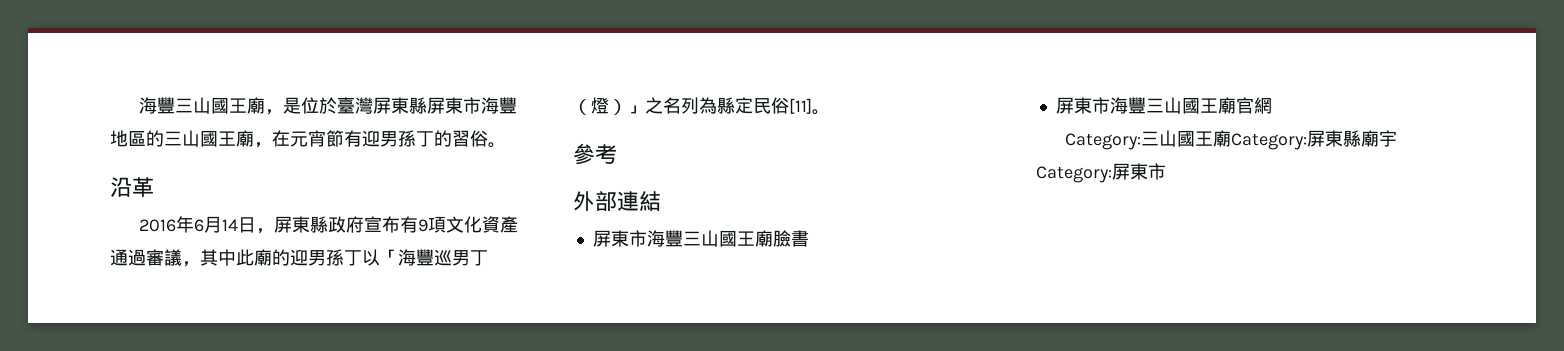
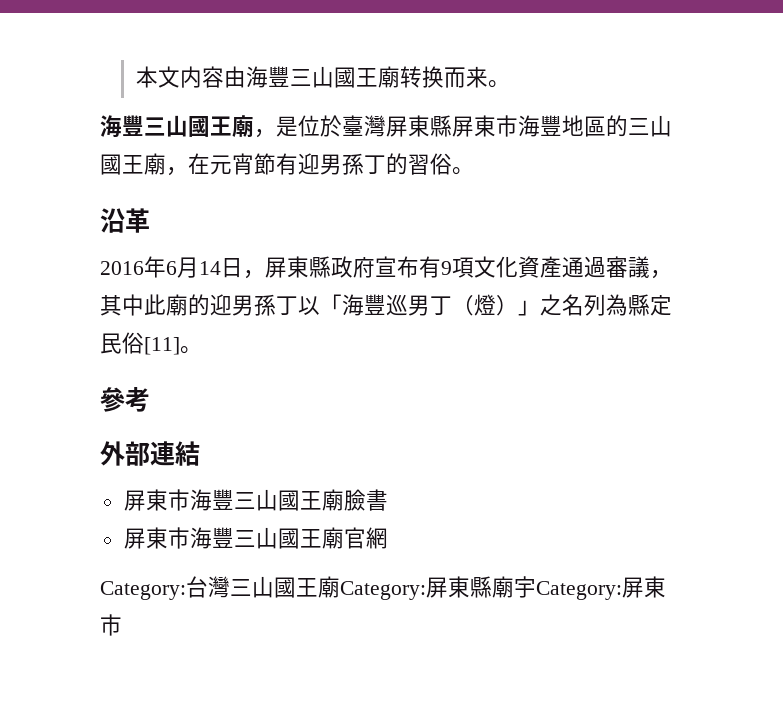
+ 本文内容由海豐三山國王廟转换而来。
- Category:三山國王廟Category:屏東縣廟宇Category:屏東市
+ Category:台灣三山國王廟Category:屏東縣廟宇Category:屏東市

